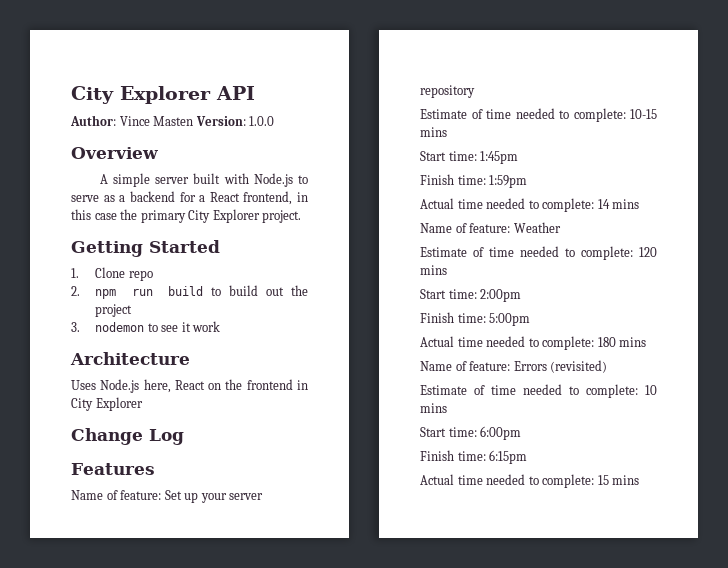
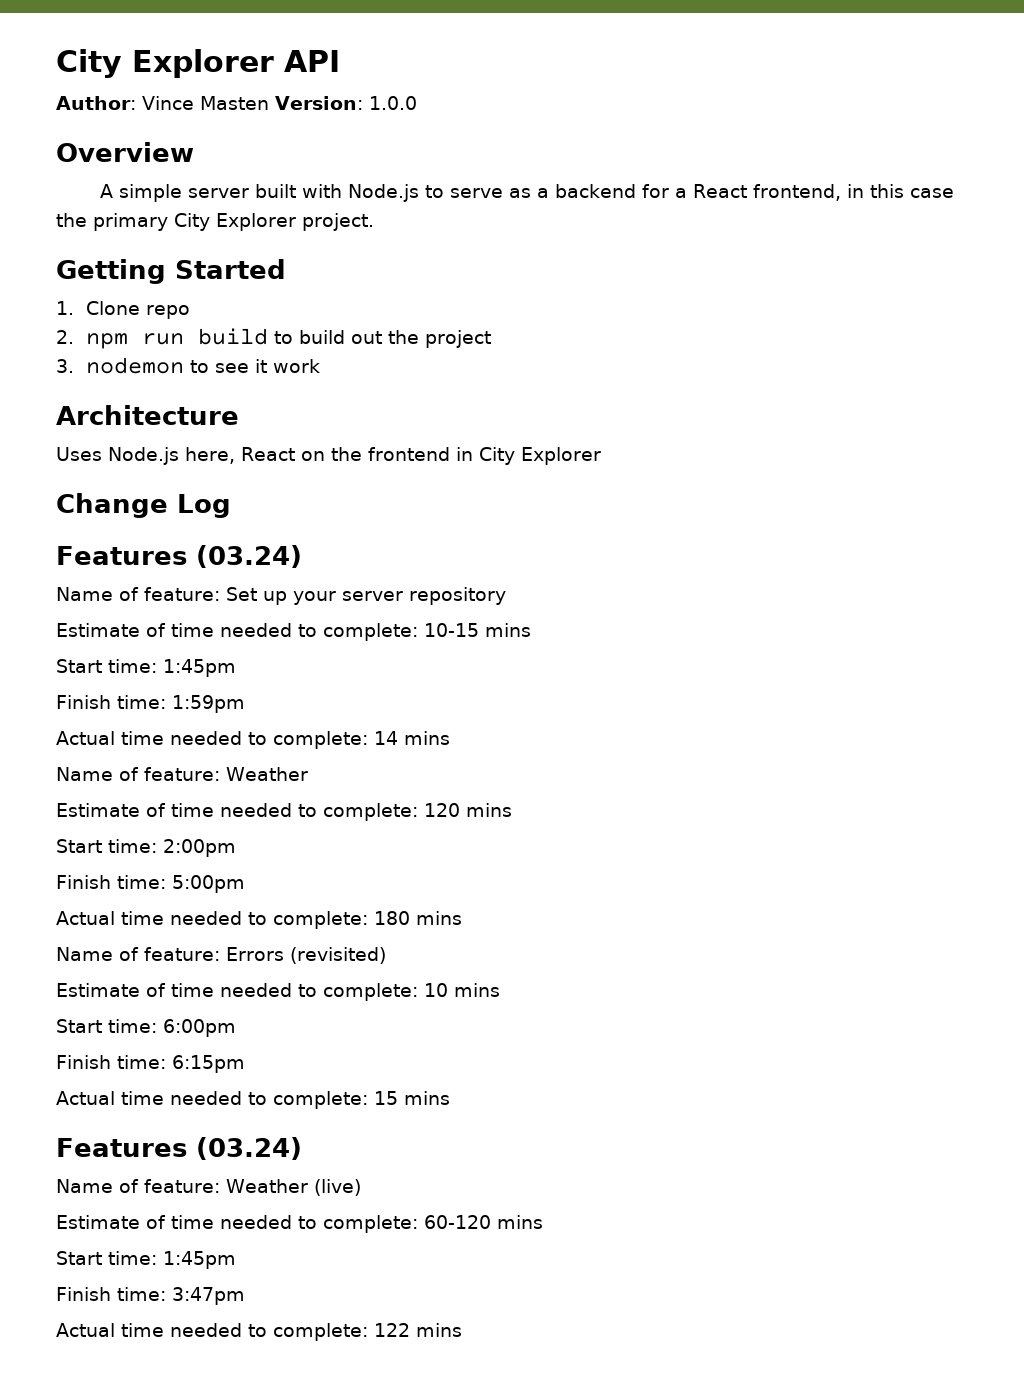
  Change Log
- Features
+ Features (03.24)
  Actual time needed to complete: 15 mins
+ Features (03.24)
+ Name of feature: Weather (live)
+ Estimate of time needed to complete: 60-120 mins
+ Start time: 1:45pm
+ Finish time: 3:47pm
+ Actual time needed to complete: 122 mins

